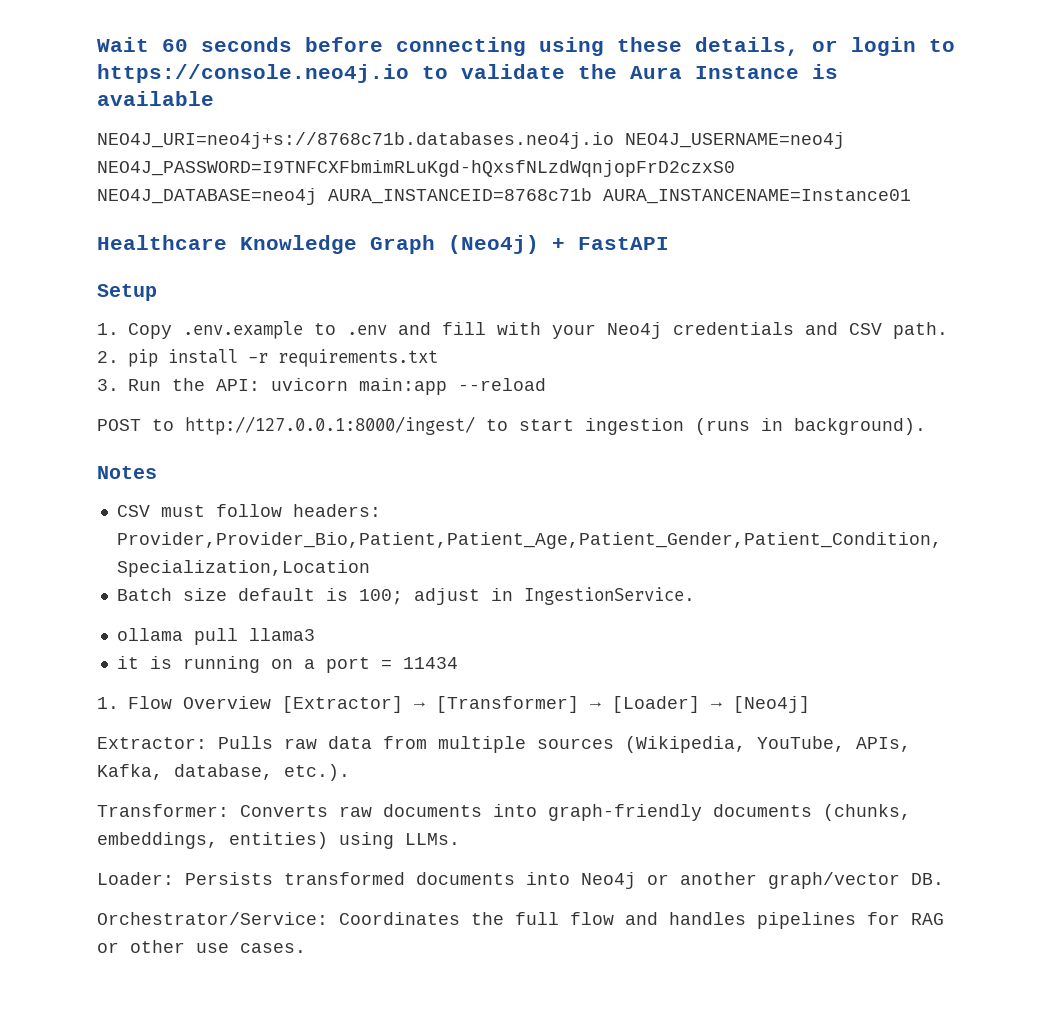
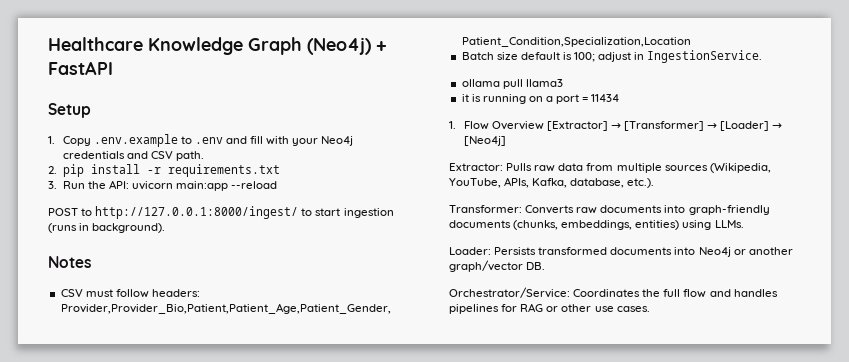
- Wait 60 seconds before connecting using these details, or login to https://console.neo4j.io to validate the Aura Instance is available
- NEO4J_URI=neo4j+s://8768c71b.databases.neo4j.io NEO4J_USERNAME=neo4j NEO4J_PASSWORD=I9TNFCXFbmimRLuKgd-hQxsfNLzdWqnjopFrD2czxS0 NEO4J_DATABASE=neo4j AURA_INSTANCEID=8768c71b AURA_INSTANCENAME=Instance01

